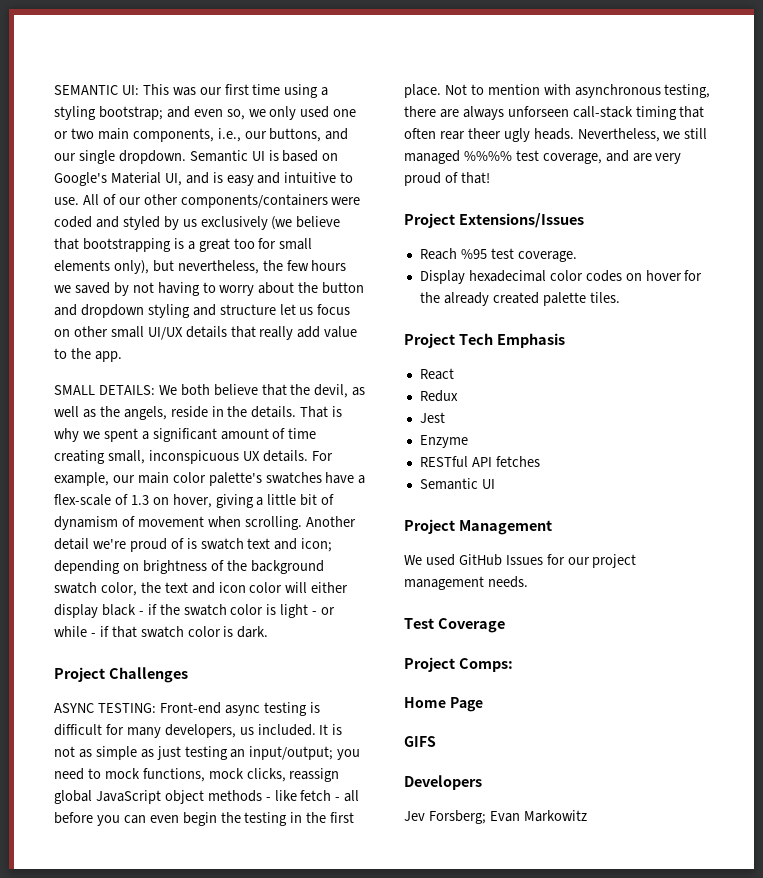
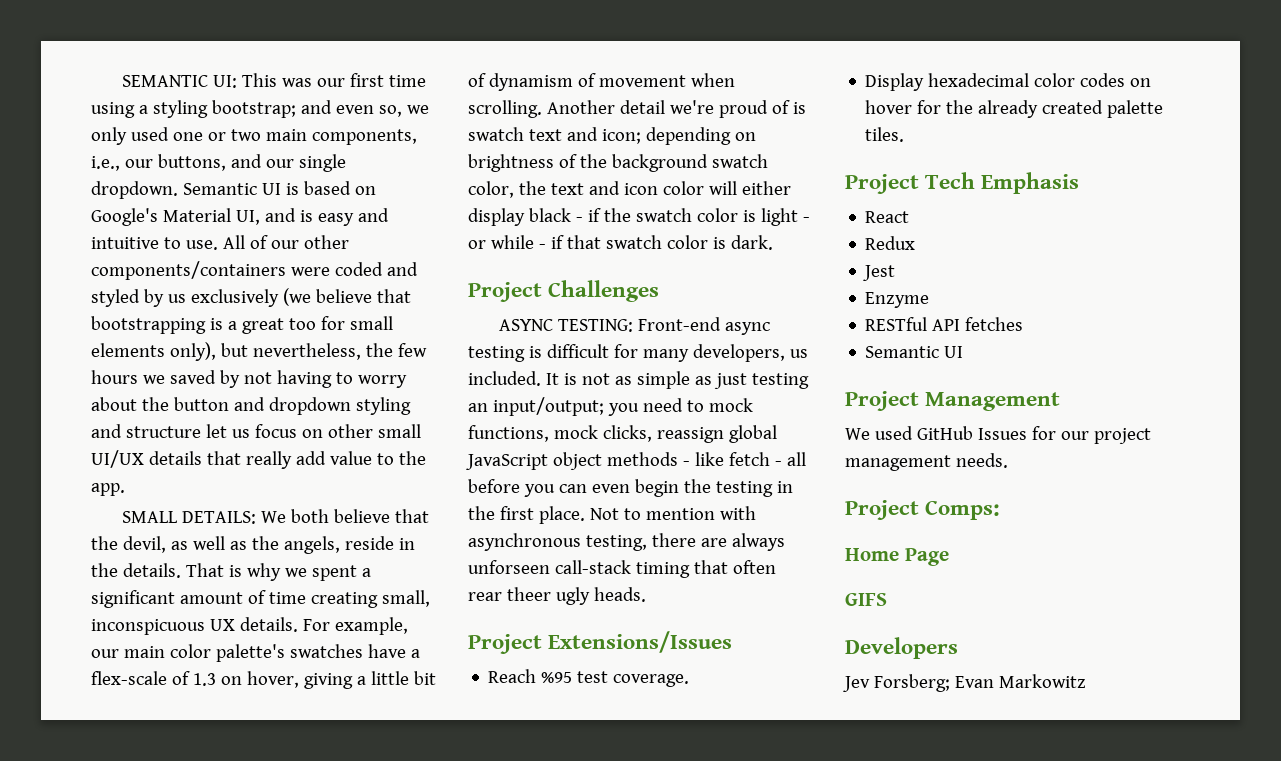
- Nevertheless, we still managed %%%% test coverage, and are very proud of that!
- Test Coverage

